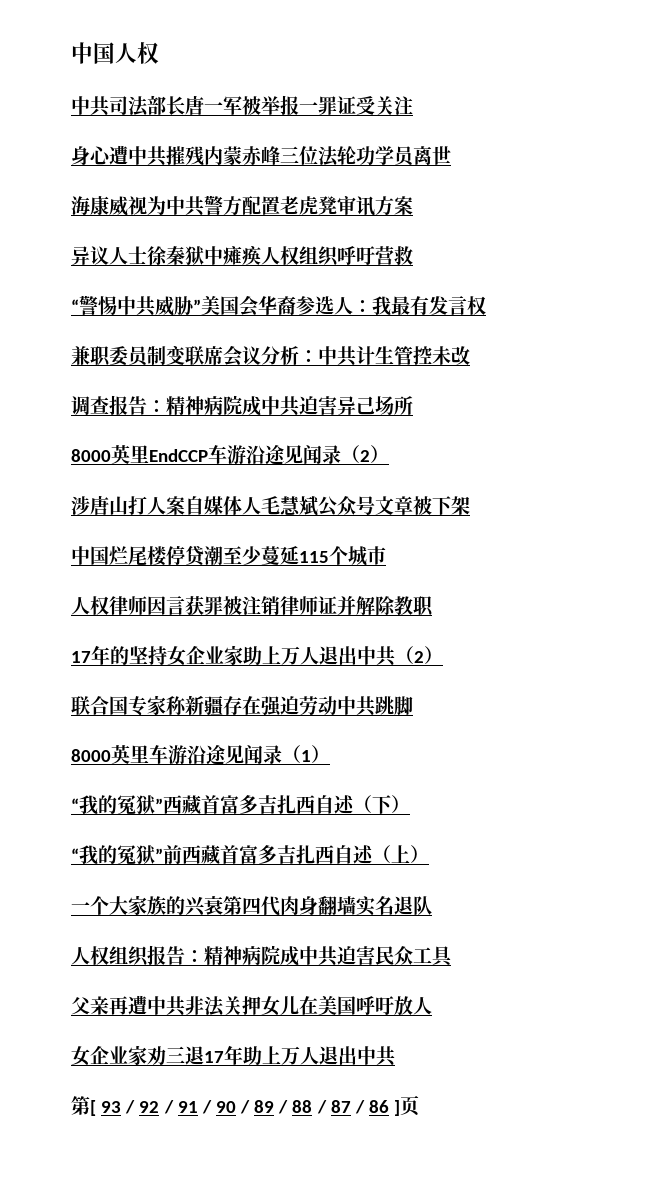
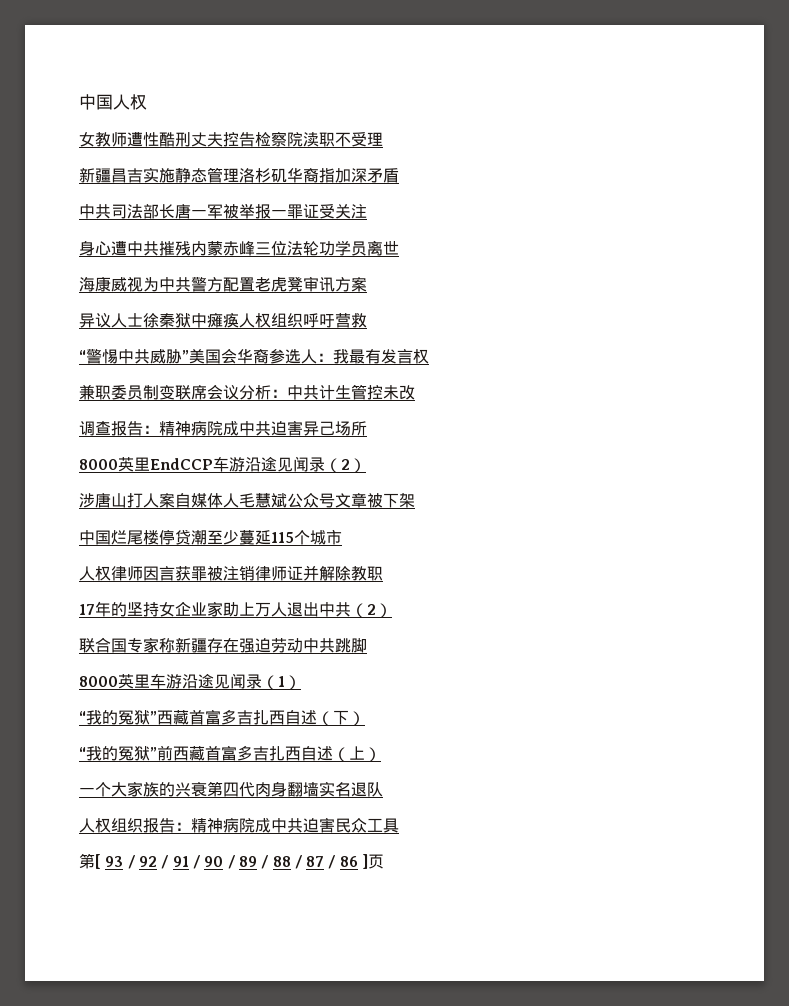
+ 女教师遭性酷刑丈夫控告检察院渎职不受理
+ 新疆昌吉实施静态管理洛杉矶华裔指加深矛盾
- 父亲再遭中共非法关押女儿在美国呼吁放人
- 女企业家劝三退17年助上万人退出中共

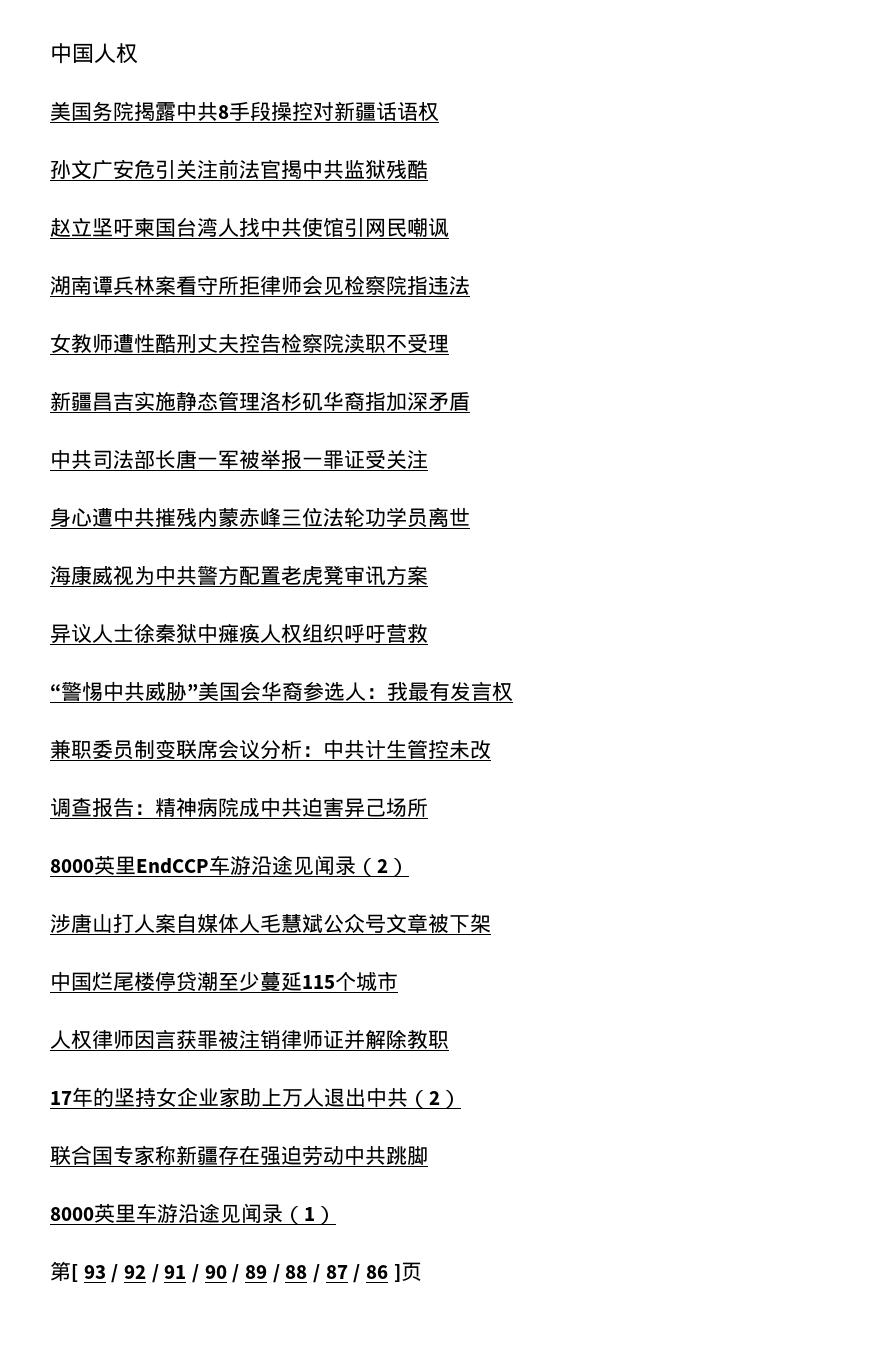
+ 美国务院揭露中共8手段操控对新疆话语权
+ 孙文广安危引关注前法官揭中共监狱残酷
+ 赵立坚吁柬国台湾人找中共使馆引网民嘲讽
+ 湖南谭兵林案看守所拒律师会见检察院指违法
- “我的冤狱”西藏首富多吉扎西自述（下）
- “我的冤狱”前西藏首富多吉扎西自述（上）
- 一个大家族的兴衰第四代肉身翻墙实名退队
- 人权组织报告：精神病院成中共迫害民众工具

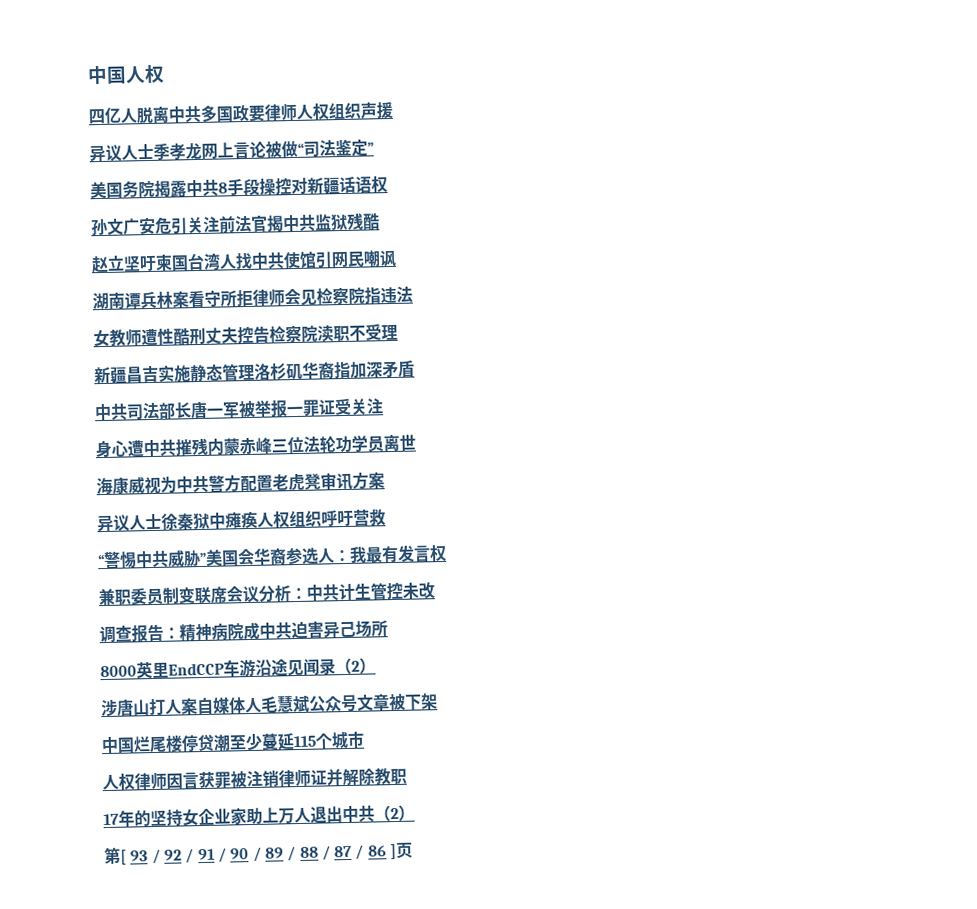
+ 四亿人脱离中共多国政要律师人权组织声援
+ 异议人士季孝龙网上言论被做“司法鉴定”
- 联合国专家称新疆存在强迫劳动中共跳脚
- 8000英里车游沿途见闻录（1）

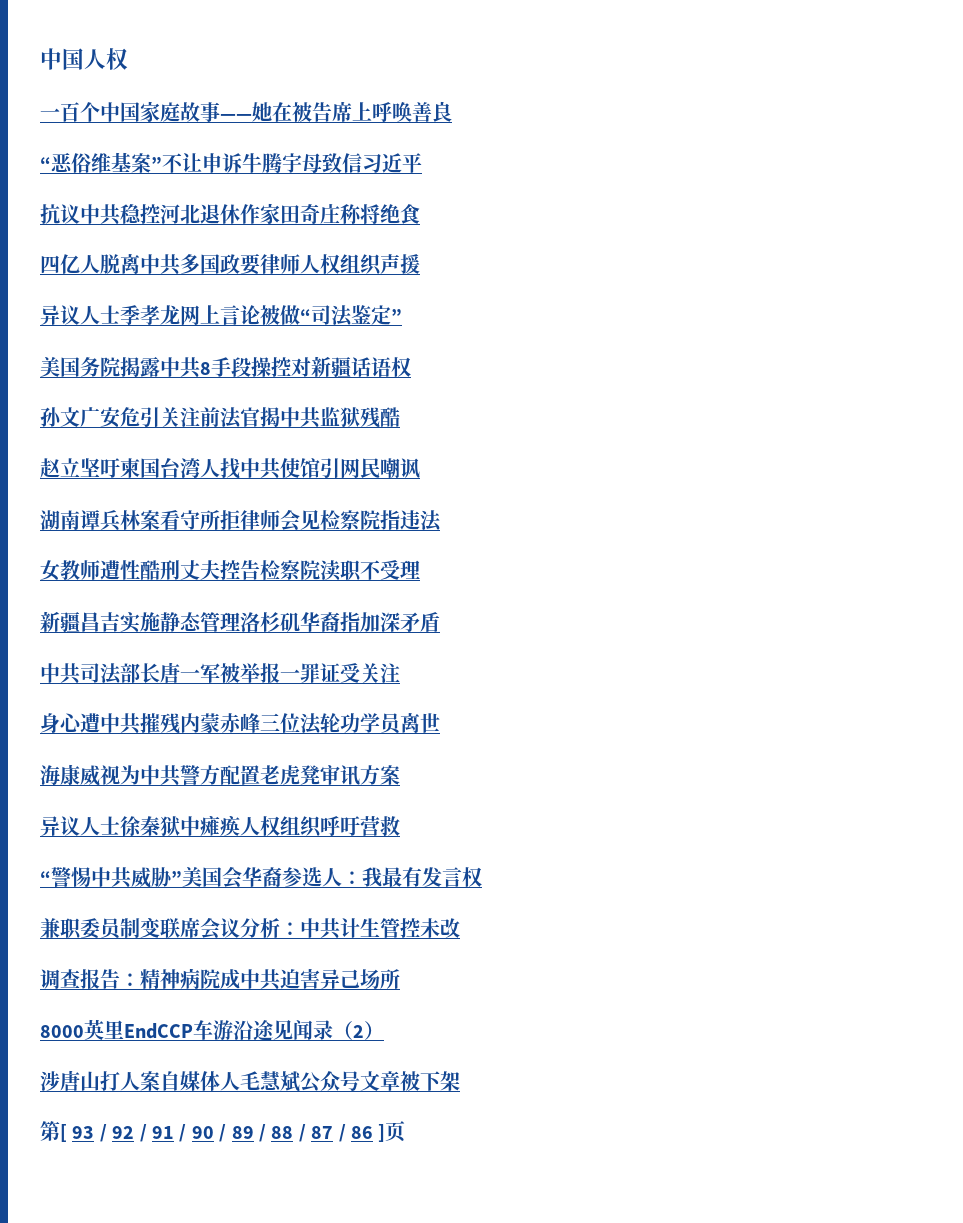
+ 一百个中国家庭故事——她在被告席上呼唤善良
+ “恶俗维基案”不让申诉牛腾宇母致信习近平
+ 抗议中共稳控河北退休作家田奇庄称将绝食
- 中国烂尾楼停贷潮至少蔓延115个城市
- 人权律师因言获罪被注销律师证并解除教职
- 17年的坚持女企业家助上万人退出中共（2）

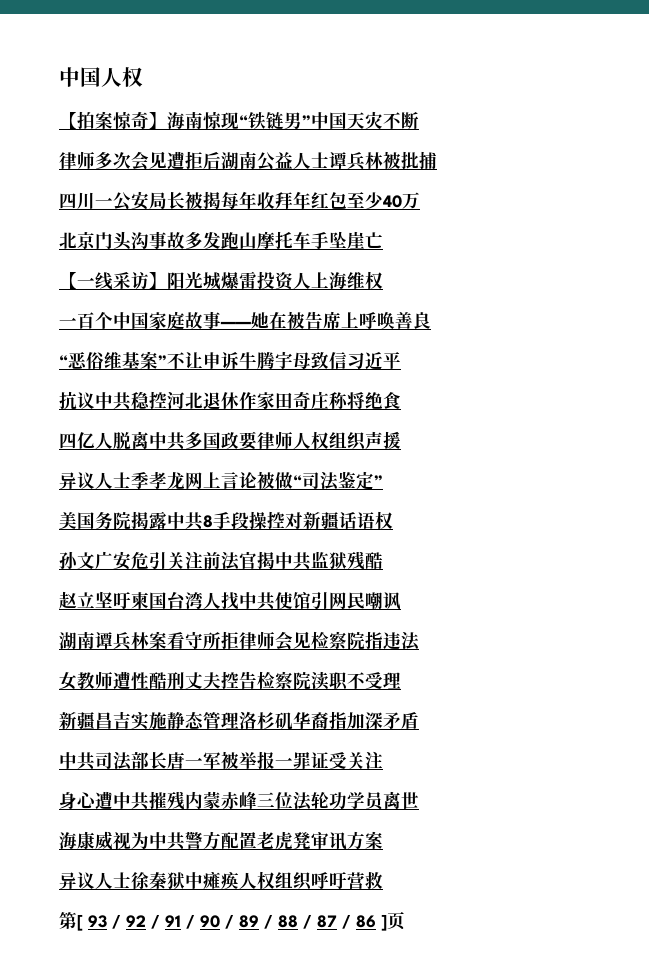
+ 【拍案惊奇】海南惊现“铁链男”中国天灾不断
+ 律师多次会见遭拒后湖南公益人士谭兵林被批捕
+ 四川一公安局长被揭每年收拜年红包至少40万
+ 北京门头沟事故多发跑山摩托车手坠崖亡
+ 【一线采访】阳光城爆雷投资人上海维权
- “警惕中共威胁”美国会华裔参选人：我最有发言权
- 兼职委员制变联席会议分析：中共计生管控未改
- 调查报告：精神病院成中共迫害异己场所
- 8000英里EndCCP车游沿途见闻录（2）
- 涉唐山打人案自媒体人毛慧斌公众号文章被下架

